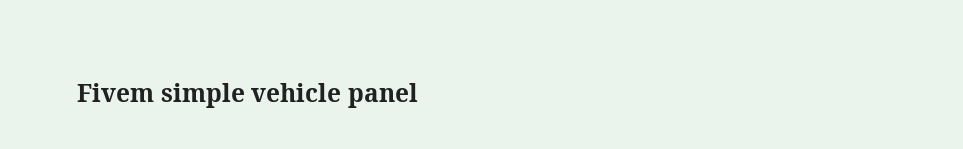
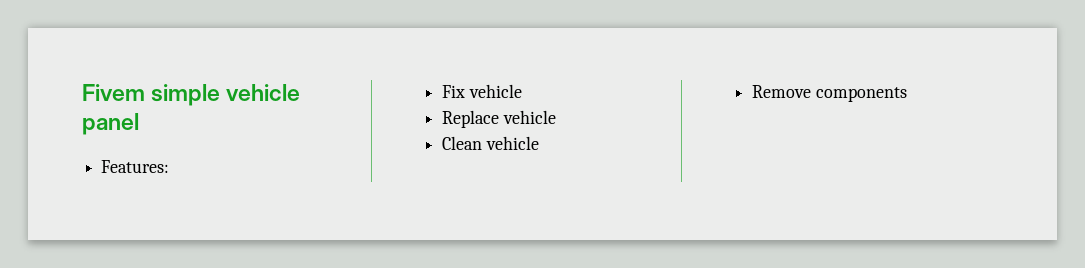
+ Features:
+ Fix vehicle
+ Replace vehicle
+ Clean vehicle
+ Remove components

